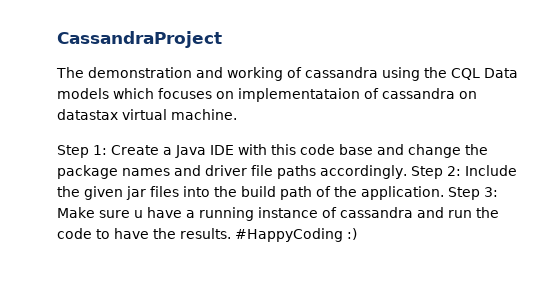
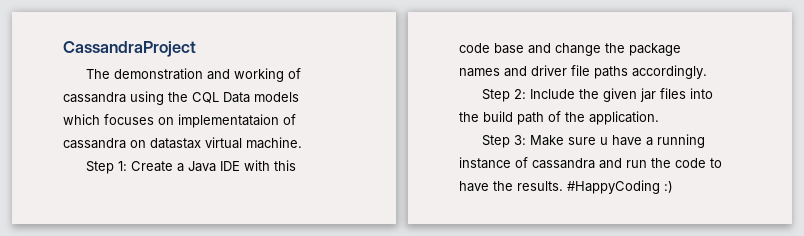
- Step 1: Create a Java IDE with this code base and change the package names and driver file paths accordingly. Step 2: Include the given jar files into the build path of the application. Step 3: Make sure u have a running instance of cassandra and run the code to have the results.
+ Step 1: Create a Java IDE with this code base and change the package names and driver file paths accordingly.
+ Step 2: Include the given jar files into the build path of the application.
+ Step 3: Make sure u have a running instance of cassandra and run the code to have the results.

